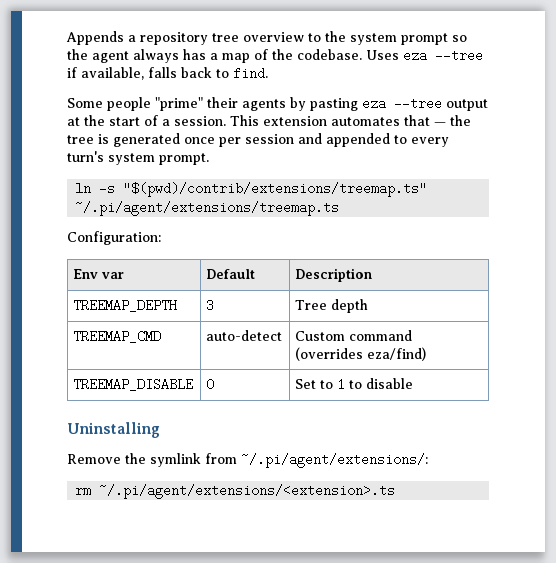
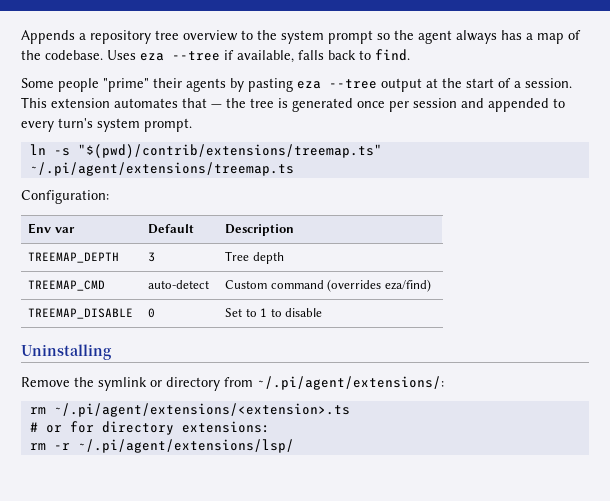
- Remove the symlink from ~/.pi/agent/extensions/:
+ Remove the symlink or directory from ~/.pi/agent/extensions/:
+ # or for directory extensions:
+ rm -r ~/.pi/agent/extensions/lsp/

